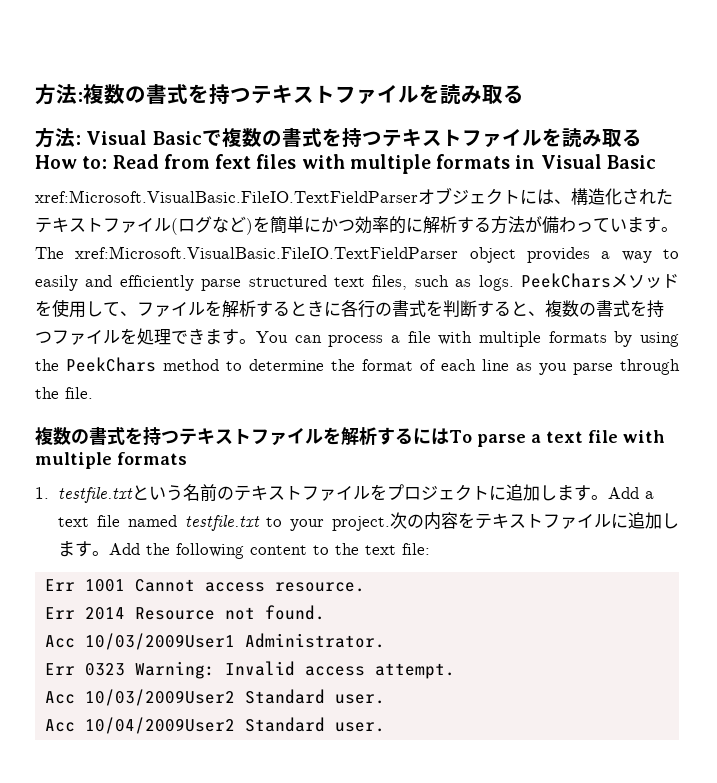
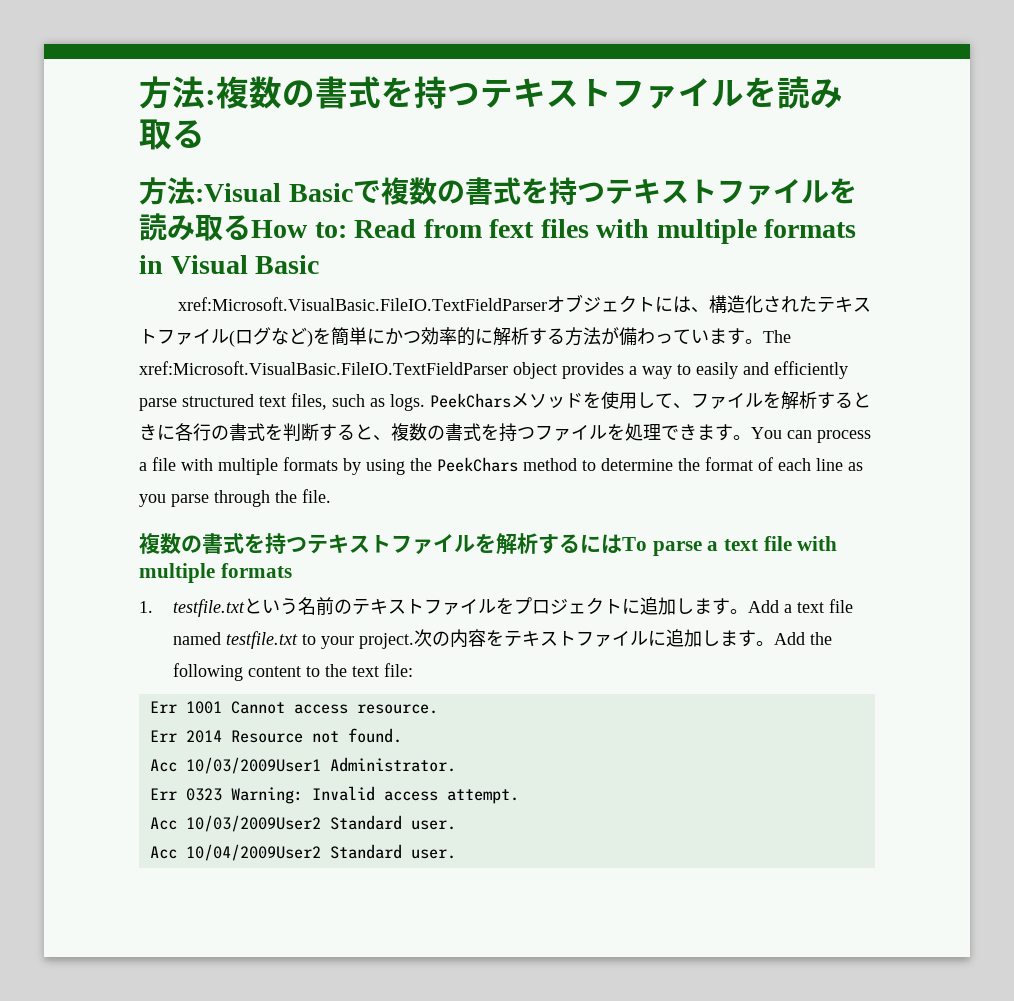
- 方法: Visual Basicで複数の書式を持つテキストファイルを読み取るHow to: Read from fext files with multiple formats in Visual Basic
+ 方法:Visual Basicで複数の書式を持つテキストファイルを読み取るHow to: Read from fext files with multiple formats in Visual Basic

